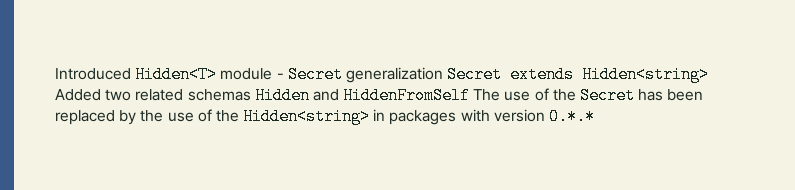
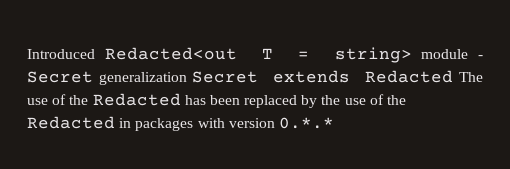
- Introduced Hidden<T> module - Secret generalization Secret extends Hidden<string> Added two related schemas Hidden and HiddenFromSelf The use of the Secret has been replaced by the use of the Hidden<string> in packages with version 0.*.*
+ Introduced Redacted<out T = string> module - Secret generalization Secret extends Redacted The use of the Redacted has been replaced by the use of the Redacted in packages with version 0.*.*

